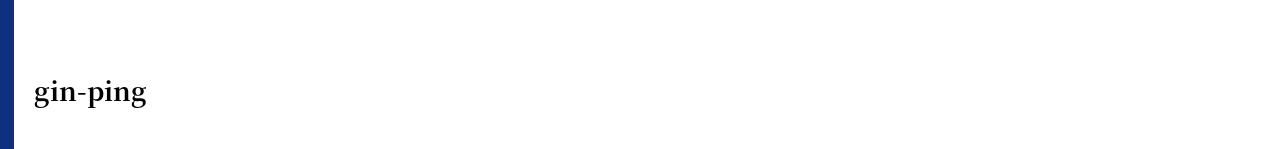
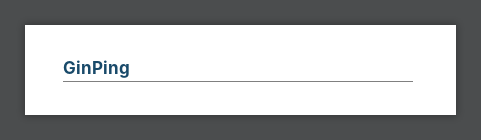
- gin-ping
+ GinPing

